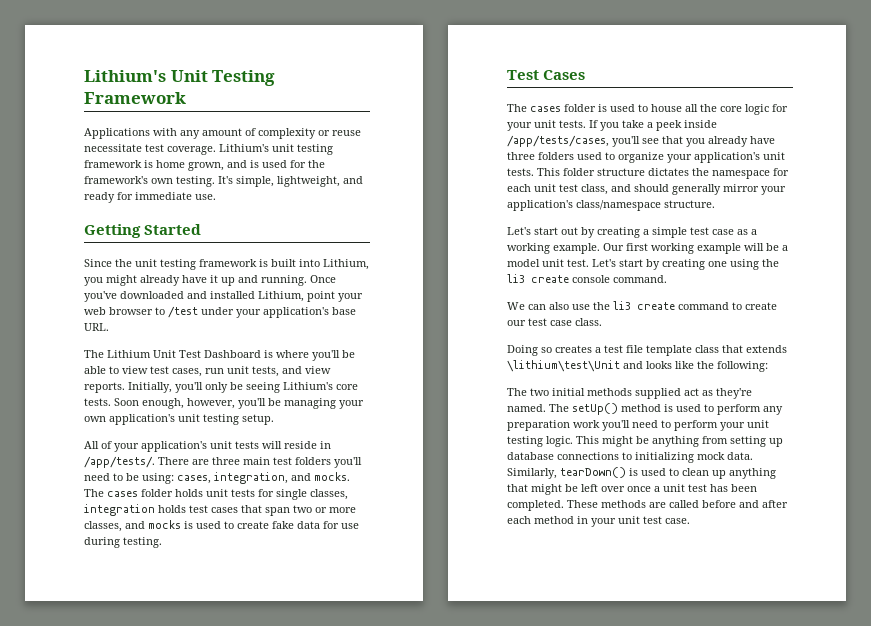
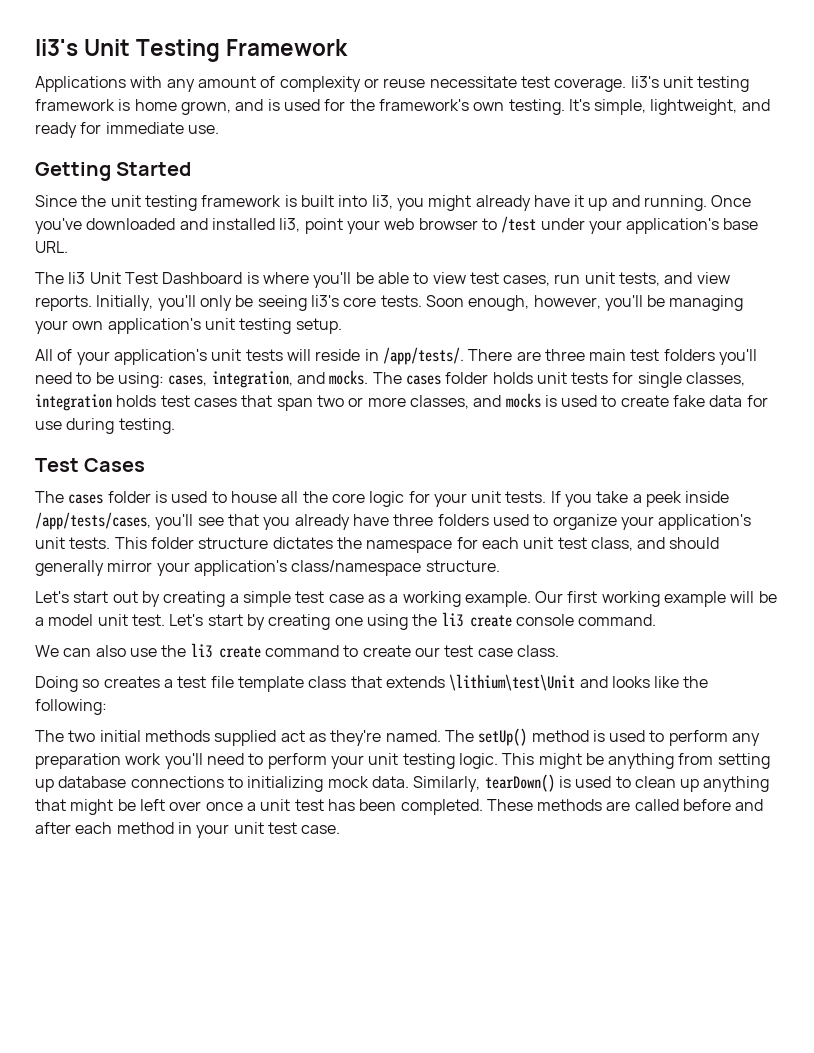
- Lithium's Unit Testing Framework
+ li3's Unit Testing Framework
- Applications with any amount of complexity or reuse necessitate test coverage. Lithium's unit testing framework is home grown, and is used for the framework's own testing.
+ Applications with any amount of complexity or reuse necessitate test coverage. li3's unit testing framework is home grown, and is used for the framework's own testing.
- Since the unit testing framework is built into Lithium, you might already have it up and running.
+ Since the unit testing framework is built into li3, you might already have it up and running.
- Once you've downloaded and installed Lithium, point your web browser to /test under your application's base URL.
+ Once you've downloaded and installed li3, point your web browser to /test under your application's base URL.
- The Lithium Unit Test Dashboard is where you'll be able to view test cases, run unit tests, and view reports.
+ The li3 Unit Test Dashboard is where you'll be able to view test cases, run unit tests, and view reports.
- Initially, you'll only be seeing Lithium's core tests.
+ Initially, you'll only be seeing li3's core tests.

